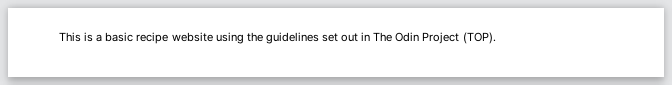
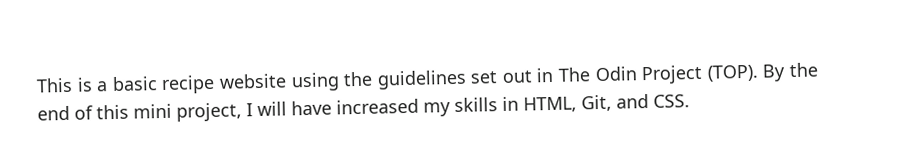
+ By the end of this mini project, I will have increased my skills in HTML, Git, and CSS.

